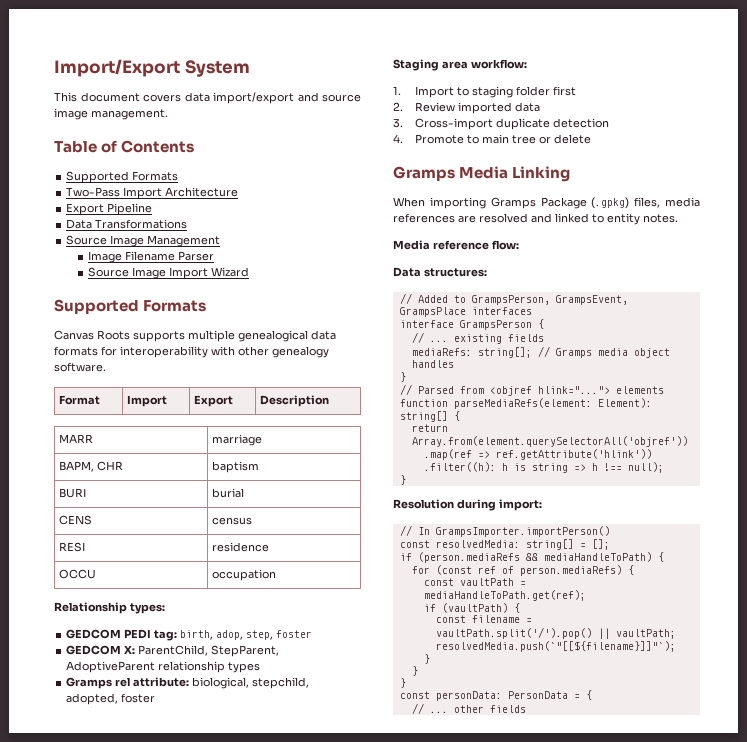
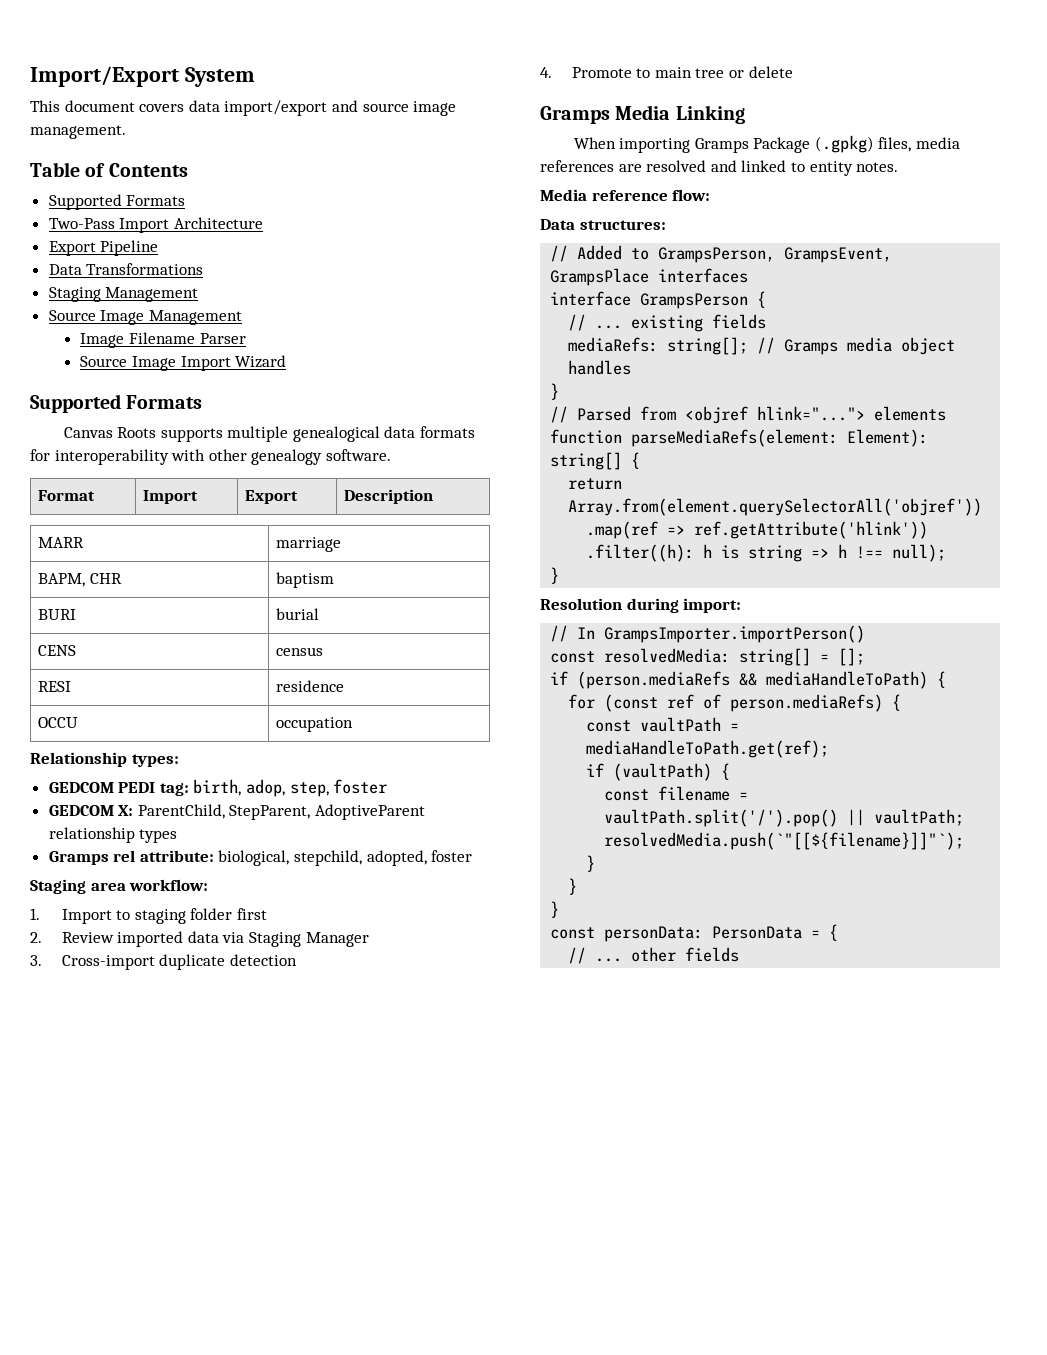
+ Staging Management
- 2. Review imported data
+ 2. Review imported data via Staging Manager

